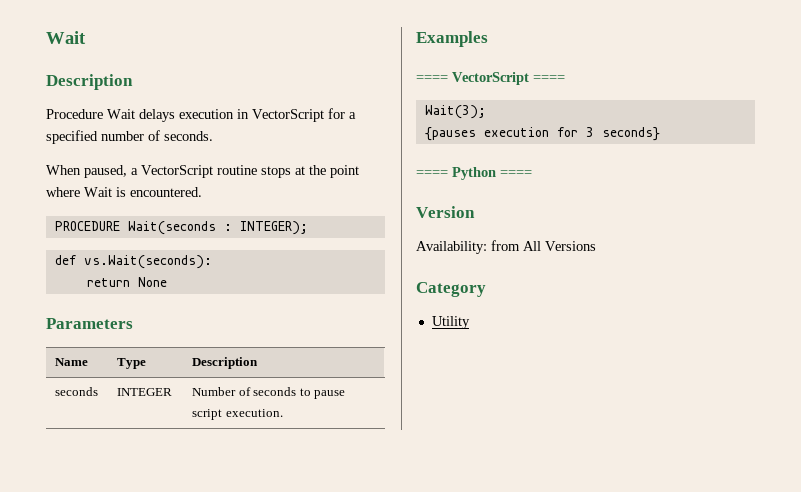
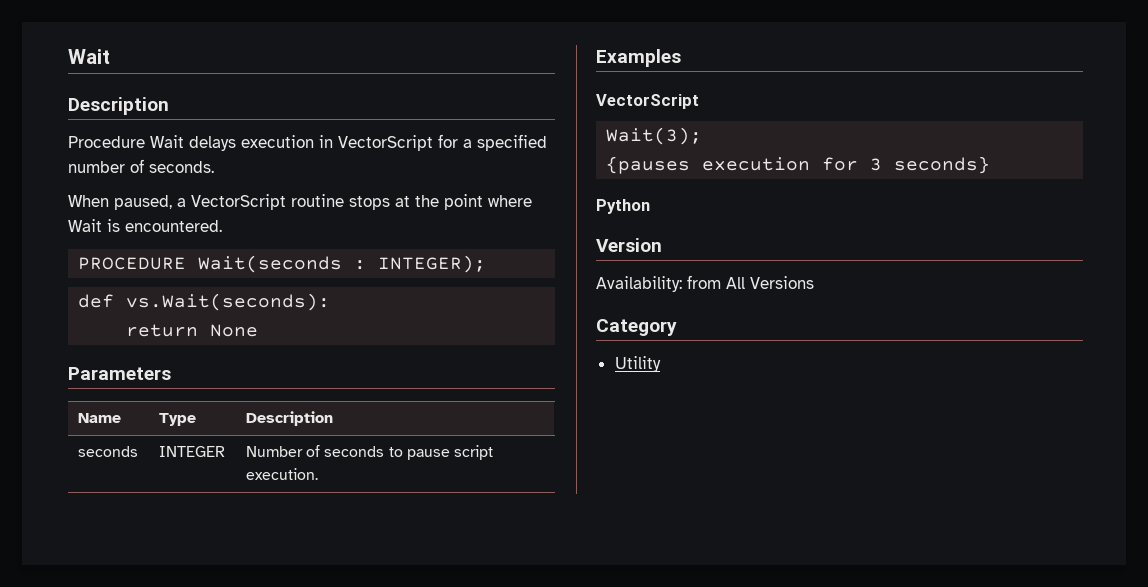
  Examples
- ==== VectorScript ====
+ VectorScript
- ==== Python ====
+ Python

